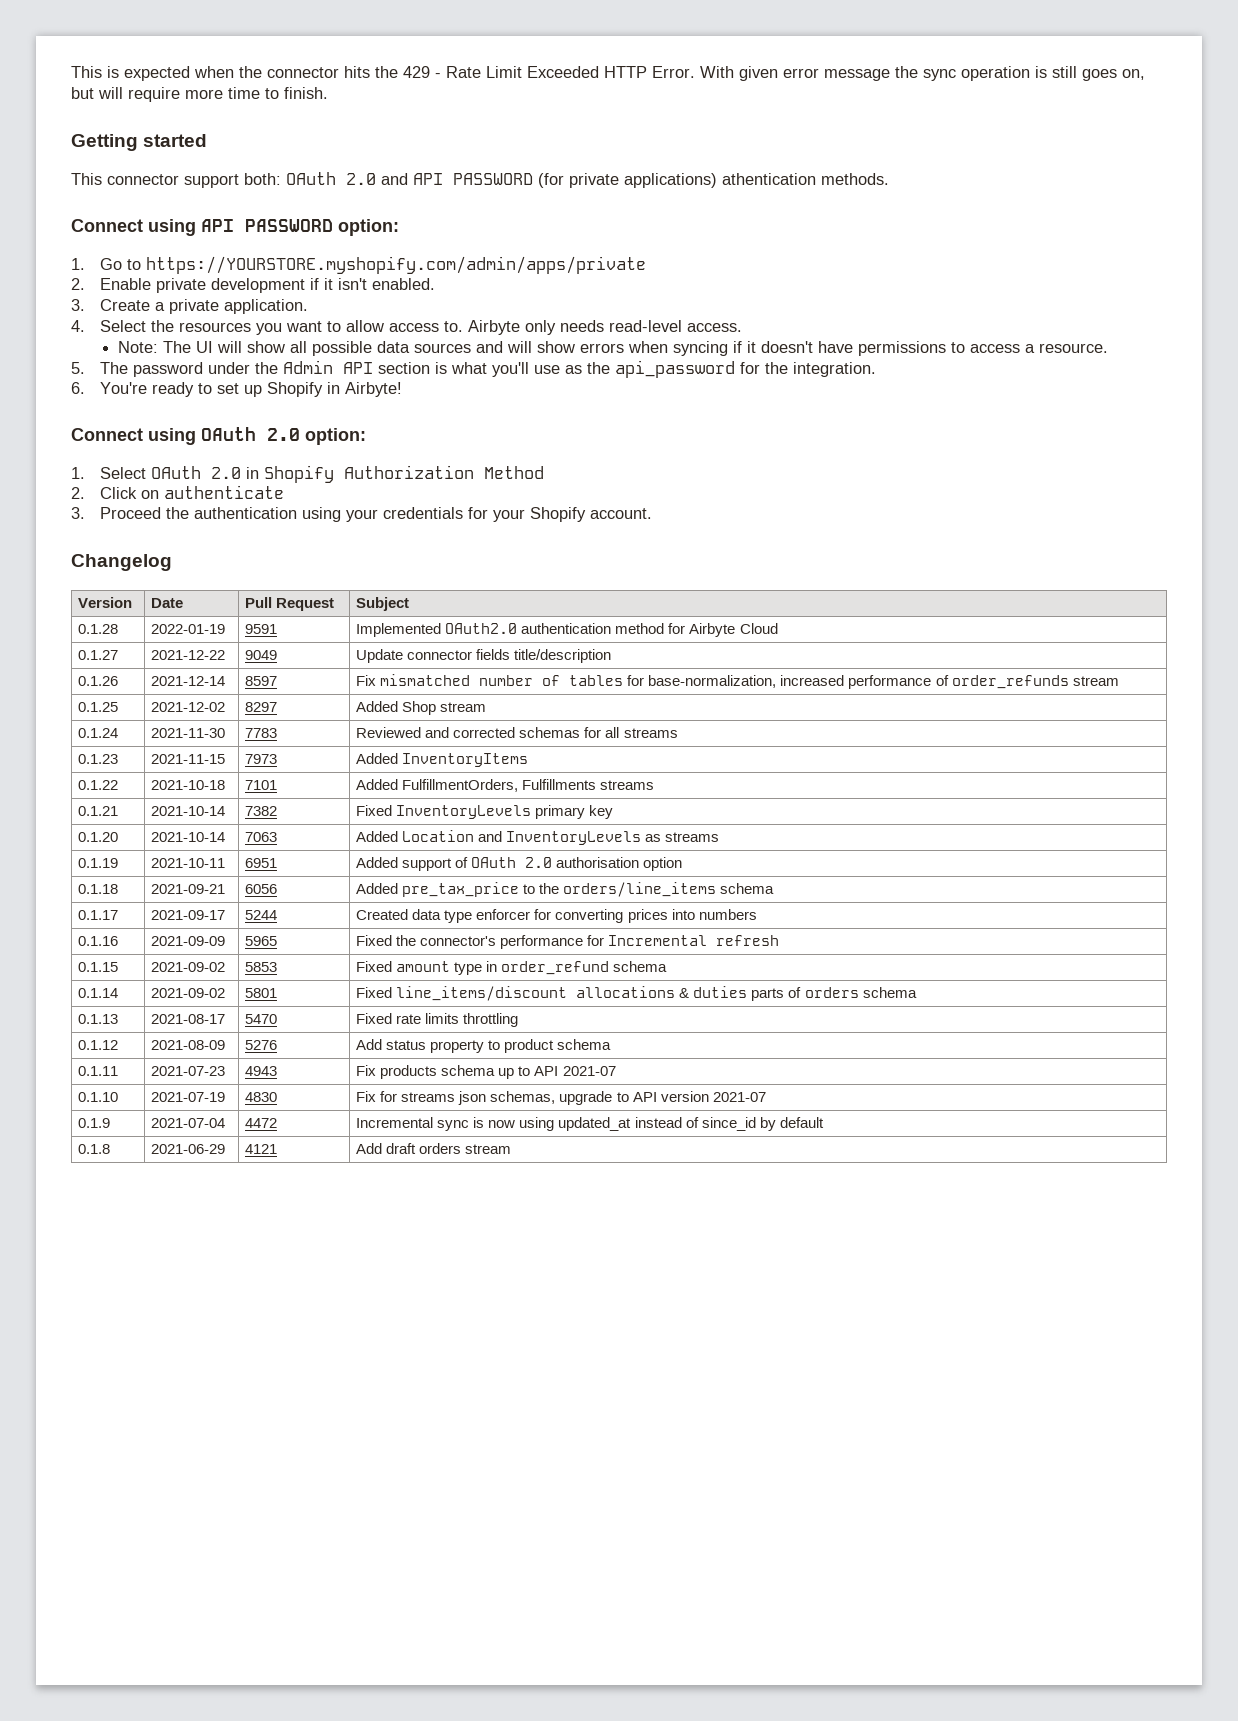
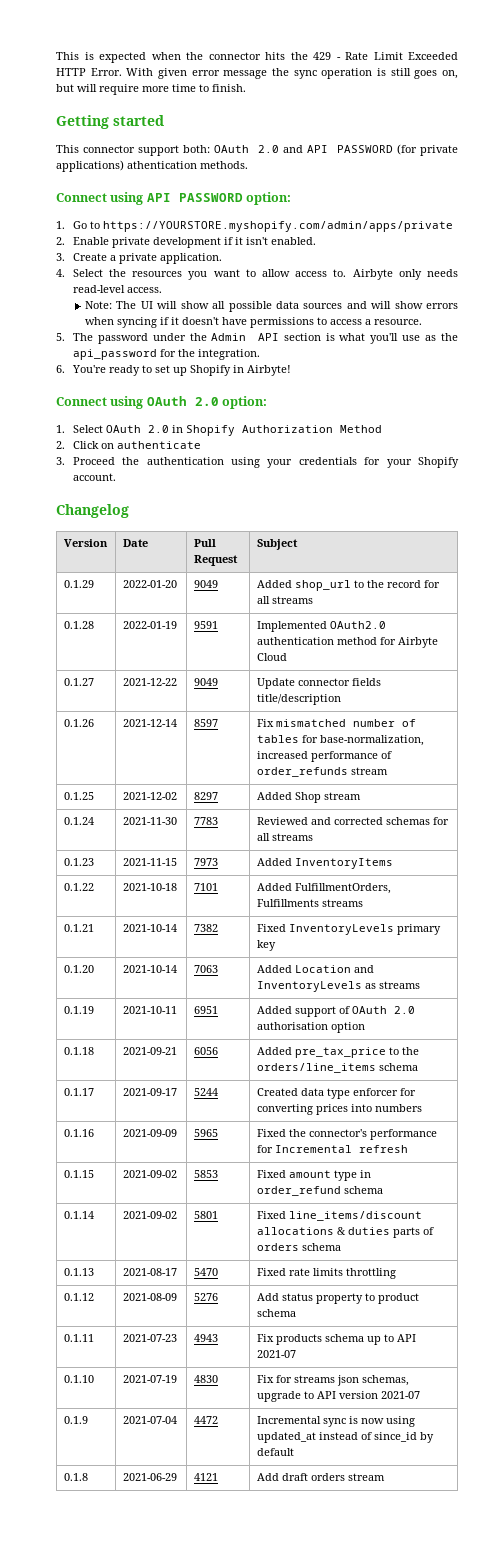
+ 0.1.29 | 2022-01-20 | 9049 | Added shop_url to the record for all streams

